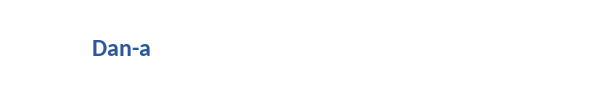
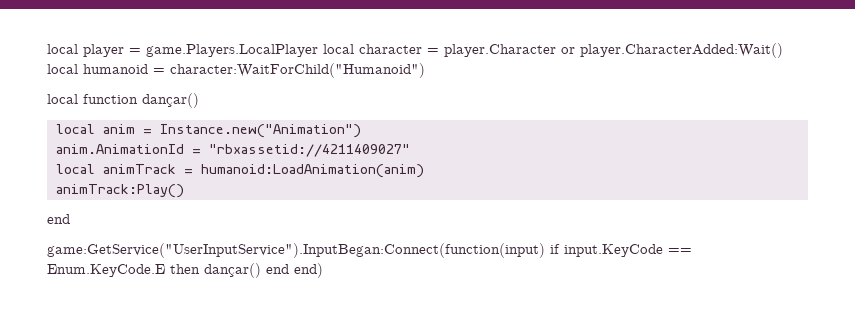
- Dan-a
+ local player = game.Players.LocalPlayer local character = player.Character or player.CharacterAdded:Wait() local humanoid = character:WaitForChild("Humanoid")
+ local function dançar()
+ local anim = Instance.new("Animation")
+ anim.AnimationId = "rbxassetid://4211409027"
+ local animTrack = humanoid:LoadAnimation(anim)
+ animTrack:Play()
+ end
+ game:GetService("UserInputService").InputBegan:Connect(function(input) if input.KeyCode == Enum.KeyCode.E then dançar() end end)

